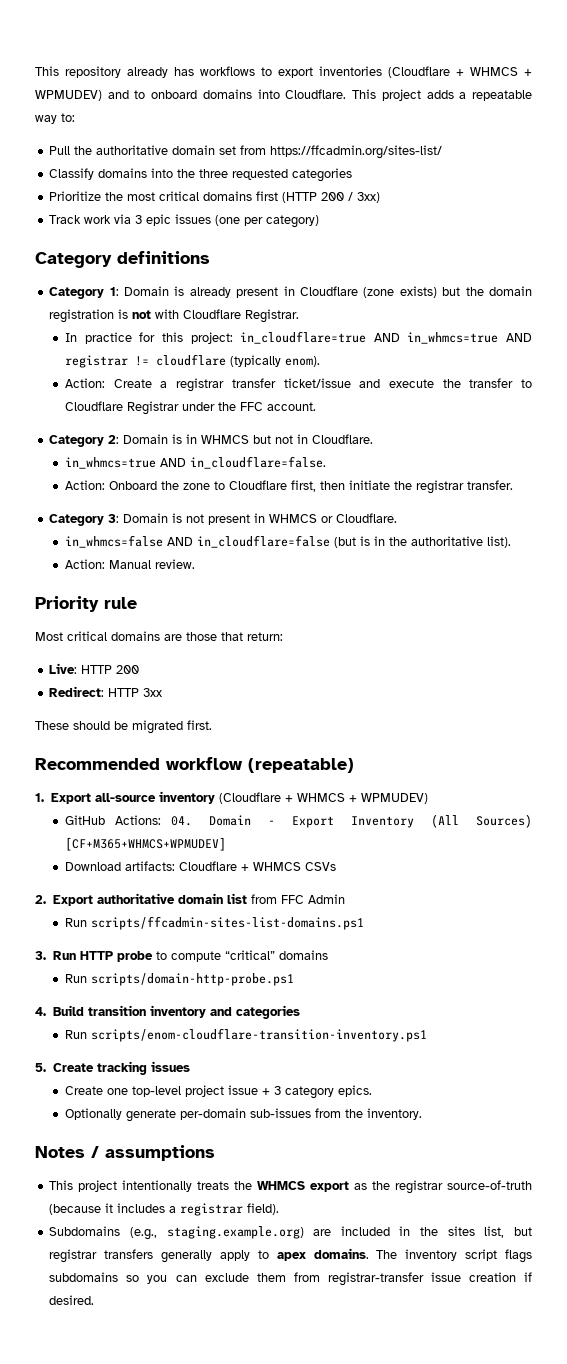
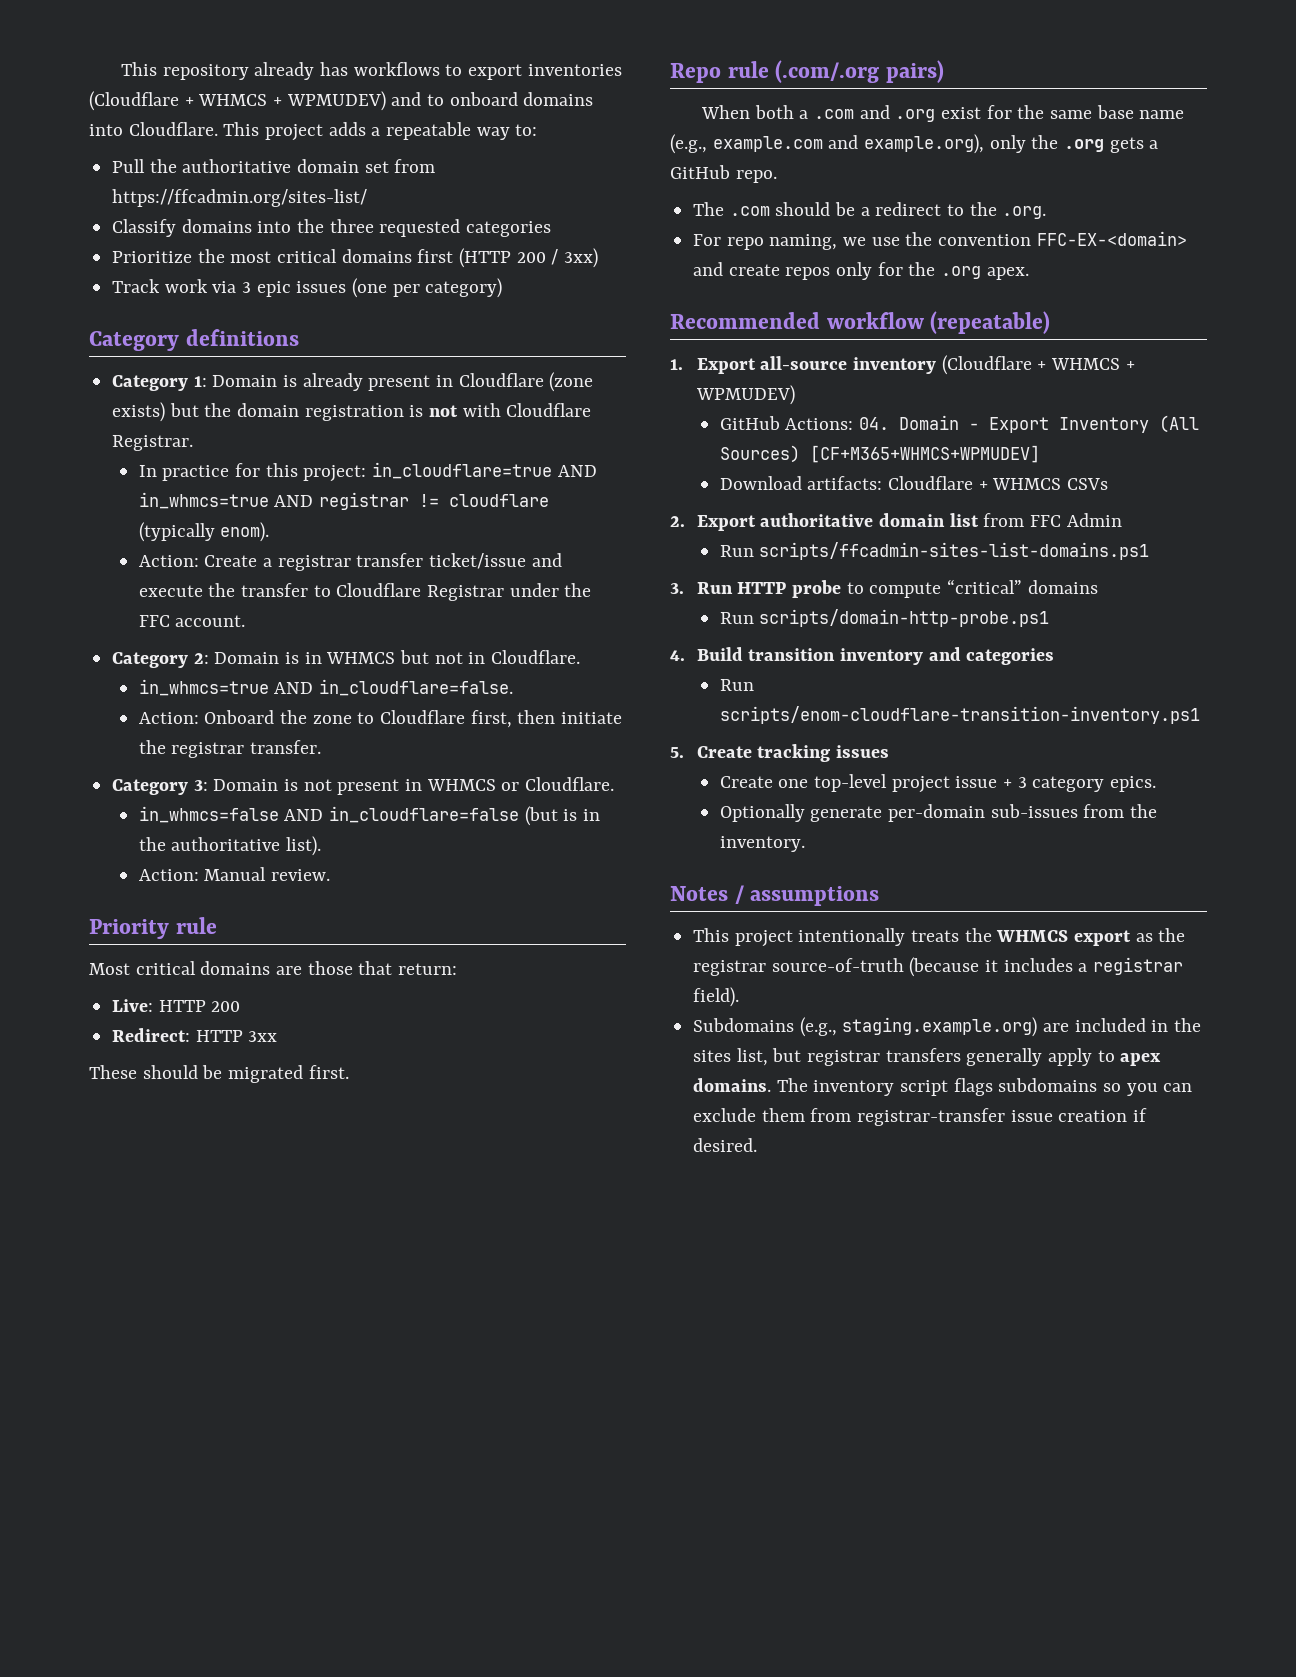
+ Repo rule (.com/.org pairs)
+ When both a .com and .org exist for the same base name (e.g., example.com and example.org), only the .org gets a GitHub repo.
+ The .com should be a redirect to the .org.
+ For repo naming, we use the convention FFC-EX-<domain> and create repos only for the .org apex.

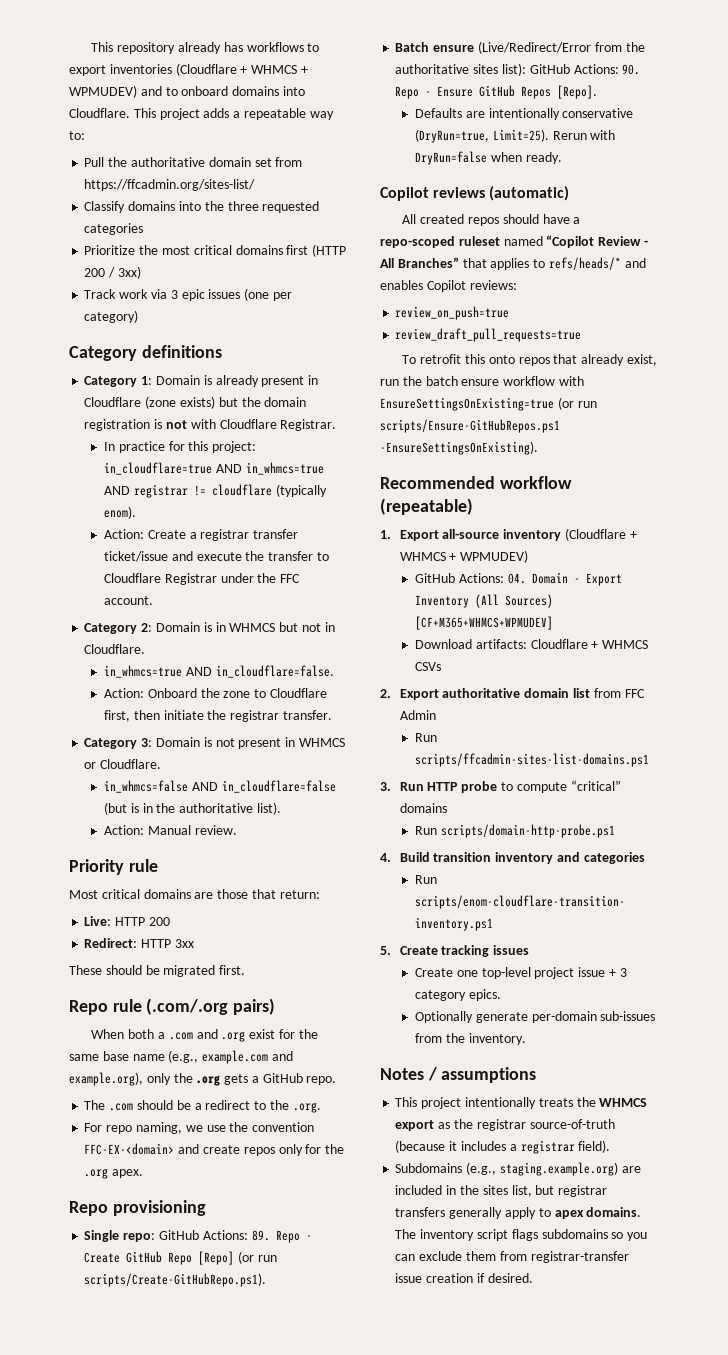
+ Repo provisioning
+ Single repo: GitHub Actions: 89. Repo - Create GitHub Repo [Repo] (or run scripts/Create-GitHubRepo.ps1).
+ Batch ensure (Live/Redirect/Error from the authoritative sites list): GitHub Actions: 90. Repo - Ensure GitHub Repos [Repo].
+ Defaults are intentionally conservative (DryRun=true, Limit=25). Rerun with DryRun=false when ready.
+ Copilot reviews (automatic)
+ All created repos should have a repo-scoped ruleset named “Copilot Review - All Branches” that applies to refs/heads/* and enables Copilot reviews:
+ review_on_push=true
+ review_draft_pull_requests=true
+ To retrofit this onto repos that already exist, run the batch ensure workflow with EnsureSettingsOnExisting=true (or run scripts/Ensure-GitHubRepos.ps1 -EnsureSettingsOnExisting).

